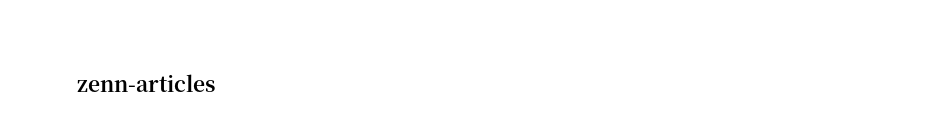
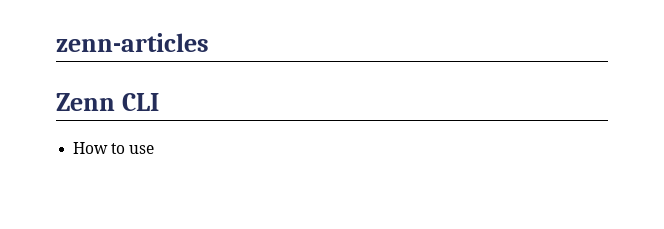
+ Zenn CLI
+ How to use

